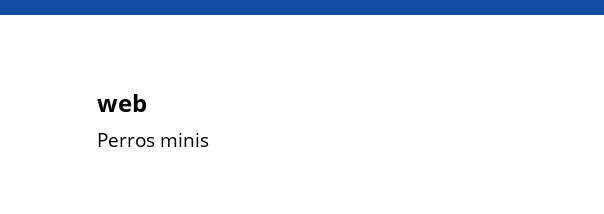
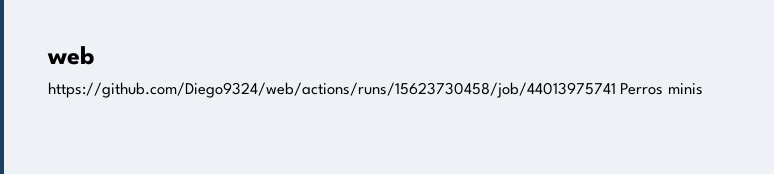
- Perros minis
+ https://github.com/Diego9324/web/actions/runs/15623730458/job/44013975741 Perros minis

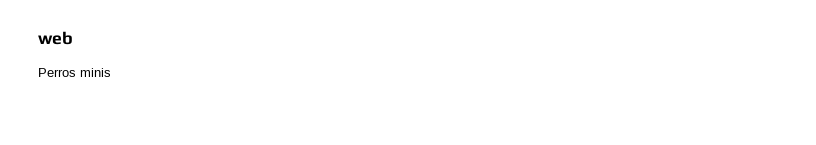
- https://github.com/Diego9324/web/actions/runs/15623730458/job/44013975741 Perros minis
+ Perros minis

